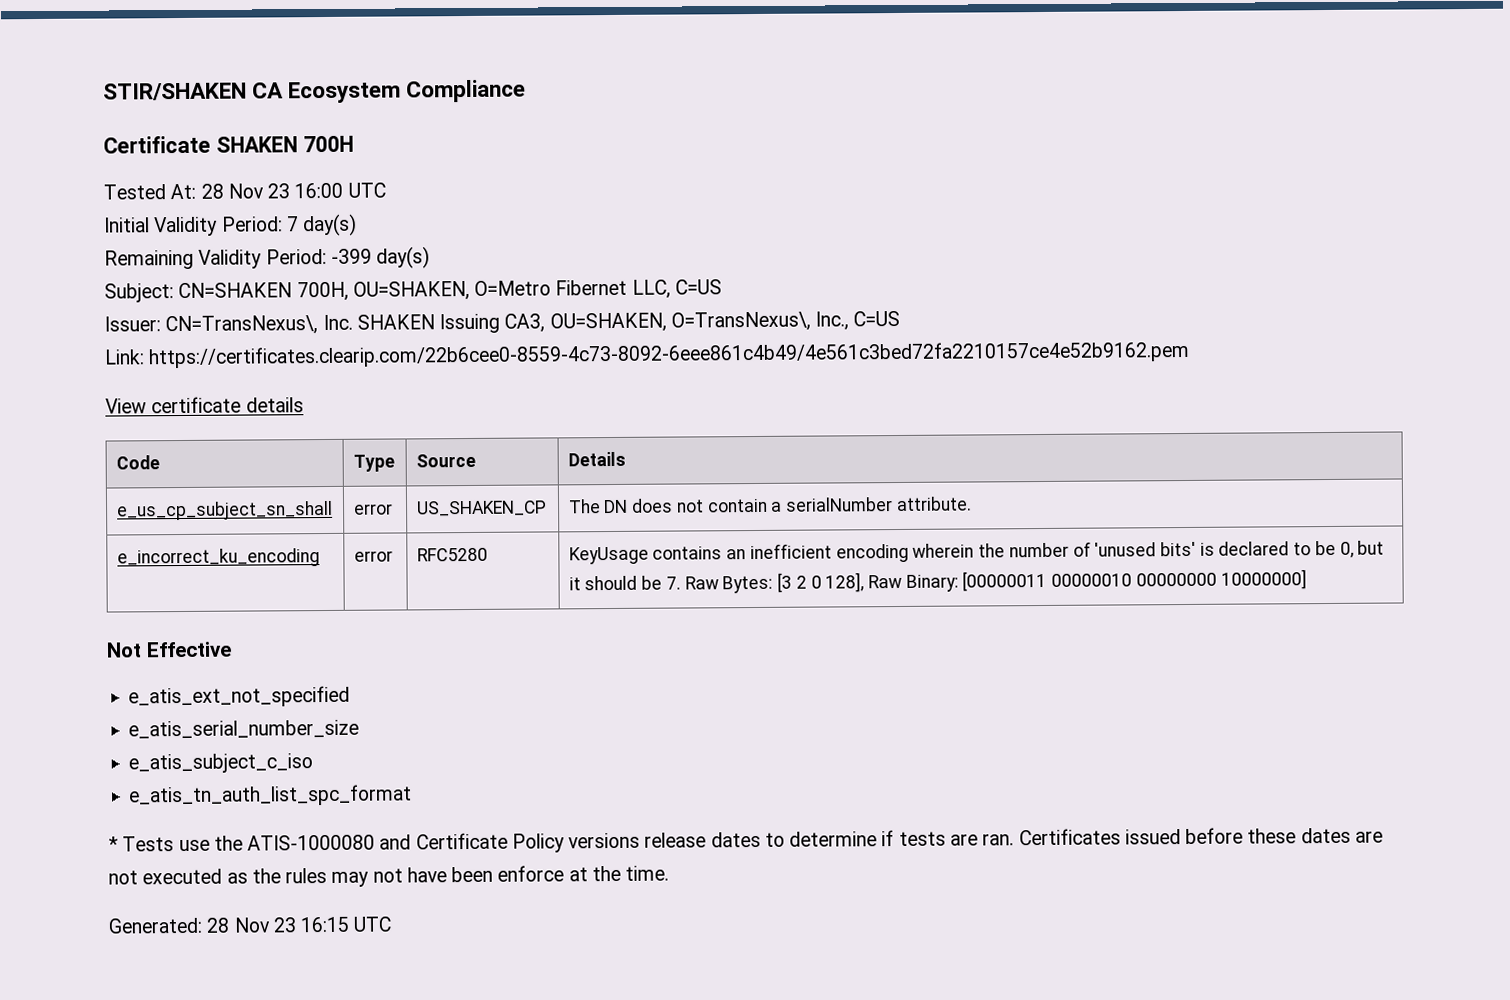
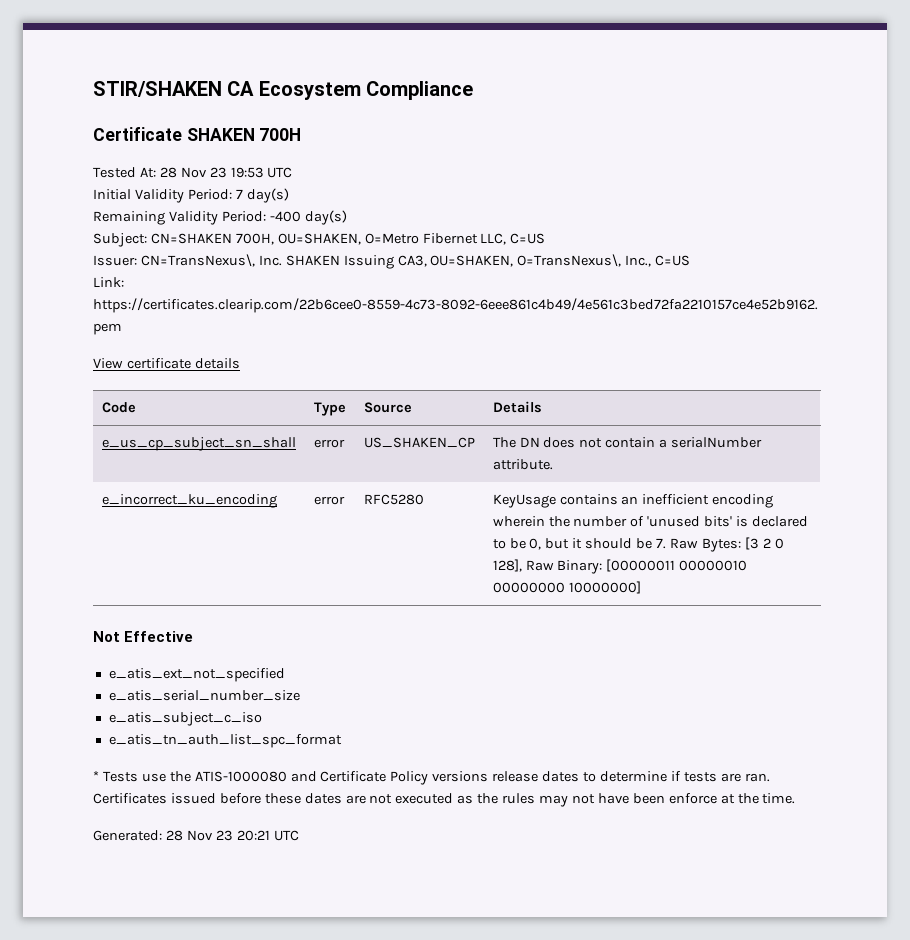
- Tested At: 28 Nov 23 16:00 UTC
+ Tested At: 28 Nov 23 19:53 UTC
- Remaining Validity Period: -399 day(s)
+ Remaining Validity Period: -400 day(s)
- Generated: 28 Nov 23 16:15 UTC
+ Generated: 28 Nov 23 20:21 UTC

